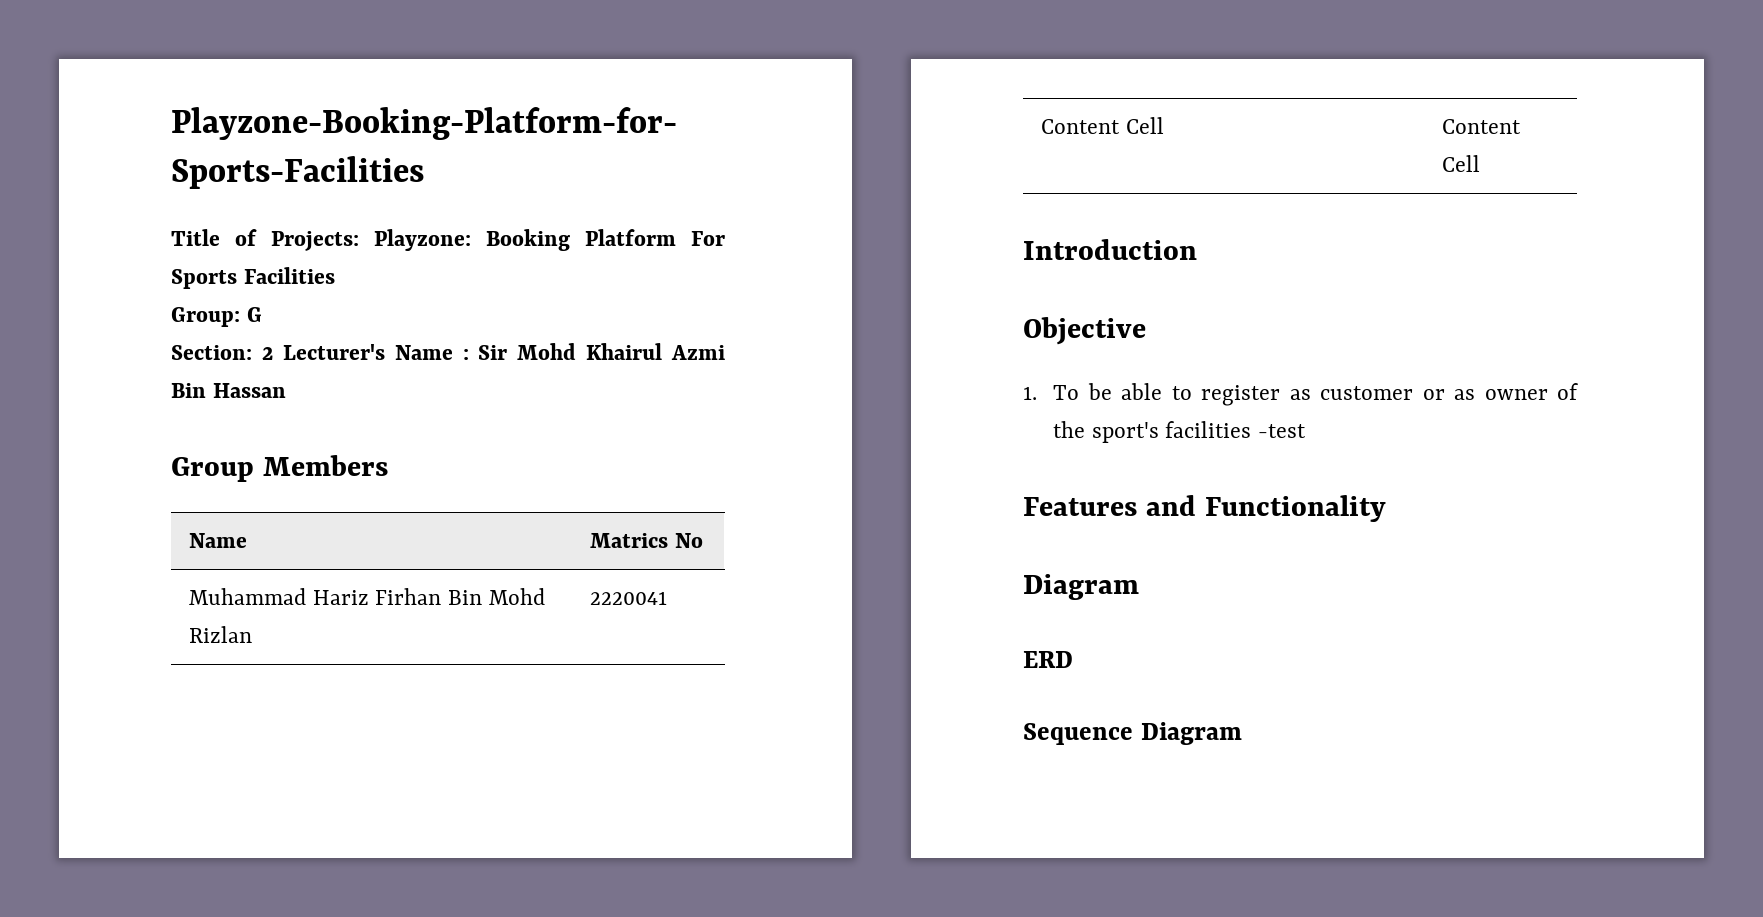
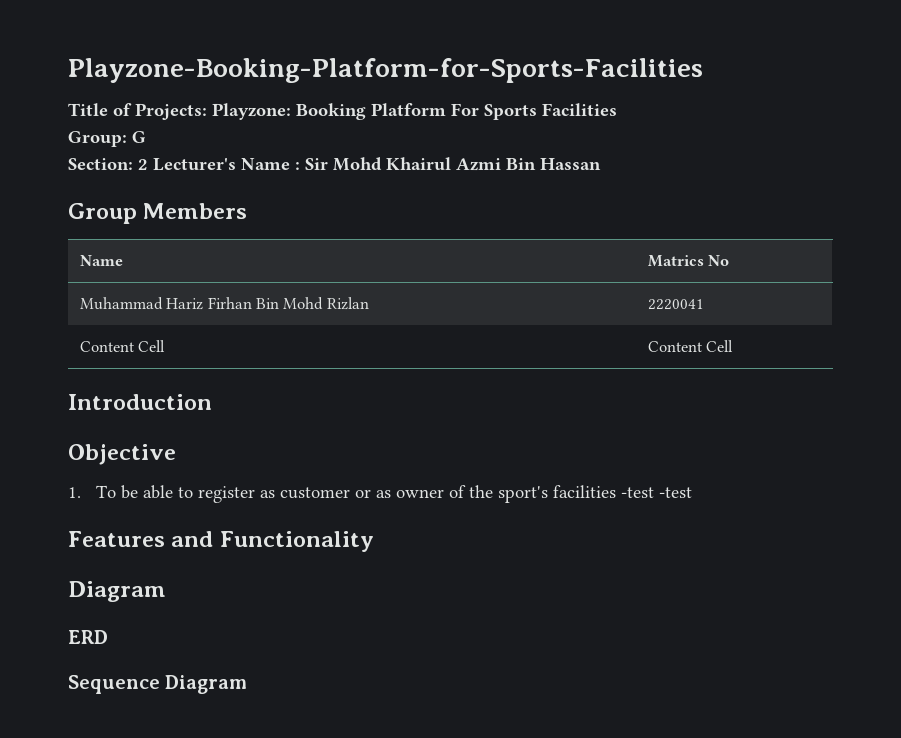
- 1. To be able to register as customer or as owner of the sport's facilities -test
+ 1. To be able to register as customer or as owner of the sport's facilities -test -test

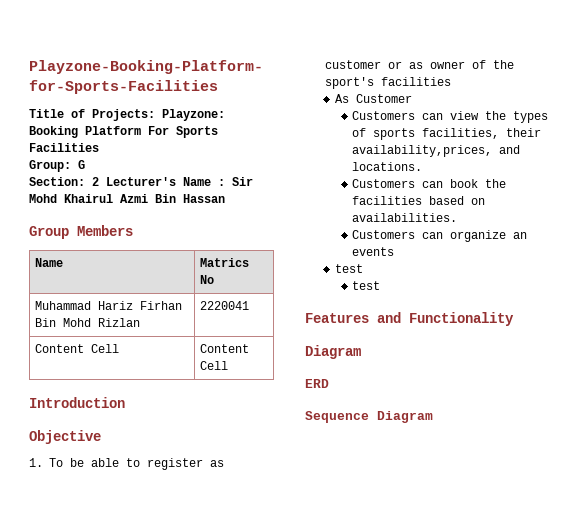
- 1. To be able to register as customer or as owner of the sport's facilities -test -test
+ 1. To be able to register as customer or as owner of the sport's facilities
+ As Customer
+ Customers can view the types of sports facilities, their availability,prices, and locations.
+ Customers can book the facilities based on availabilities.
+ Customers can organize an events
+ test
+ test

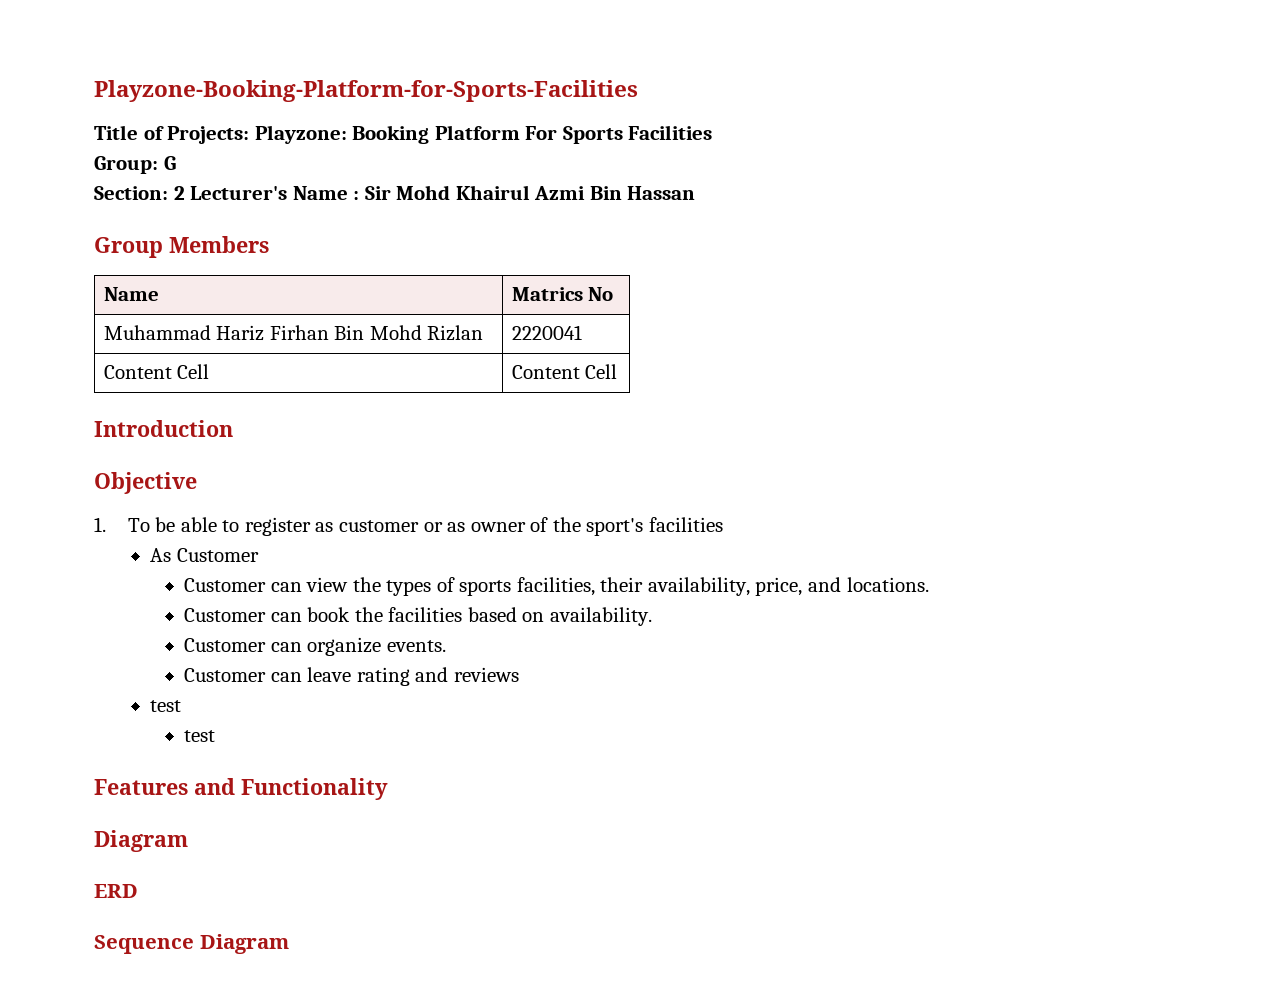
- Customers can view the types of sports facilities, their availability,prices, and locations.
+ Customer can view the types of sports facilities, their availability, price, and locations.
- Customers can book the facilities based on availabilities.
- Customers can organize an events
+ Customer can book the facilities based on availability.
+ Customer can organize events.
+ Customer can leave rating and reviews

